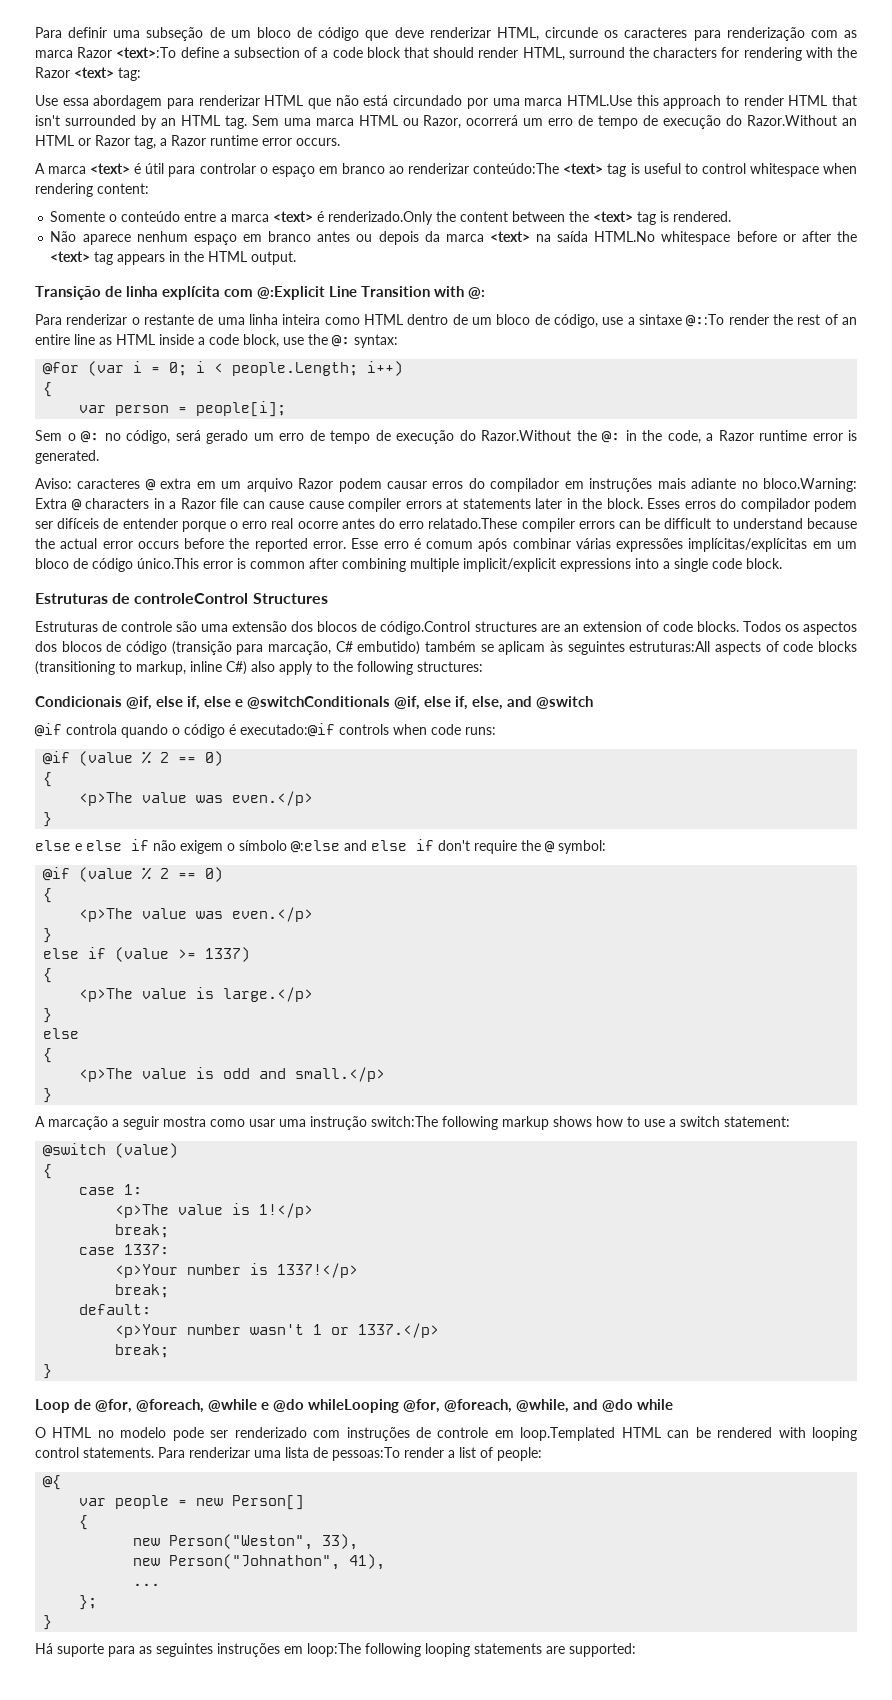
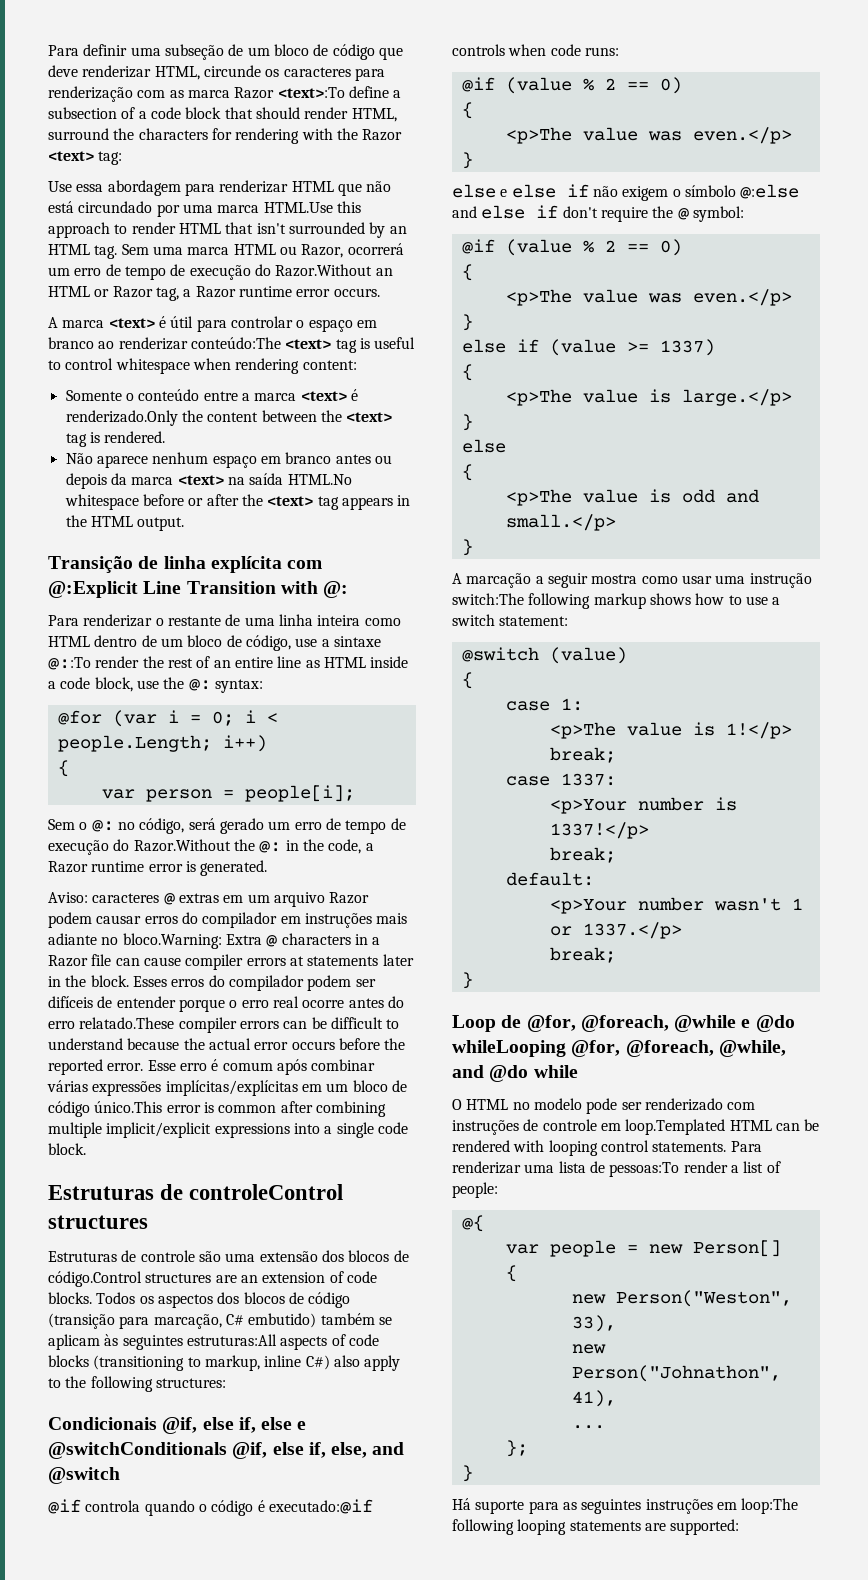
- Aviso: caracteres @ extra em um arquivo Razor podem causar erros do compilador em instruções mais adiante no bloco.Warning: Extra @ characters in a Razor file can cause cause compiler errors at statements later in the block.
+ Aviso: caracteres @ extras em um arquivo Razor podem causar erros do compilador em instruções mais adiante no bloco.Warning: Extra @ characters in a Razor file can cause compiler errors at statements later in the block.
- Estruturas de controleControl Structures
+ Estruturas de controleControl structures

